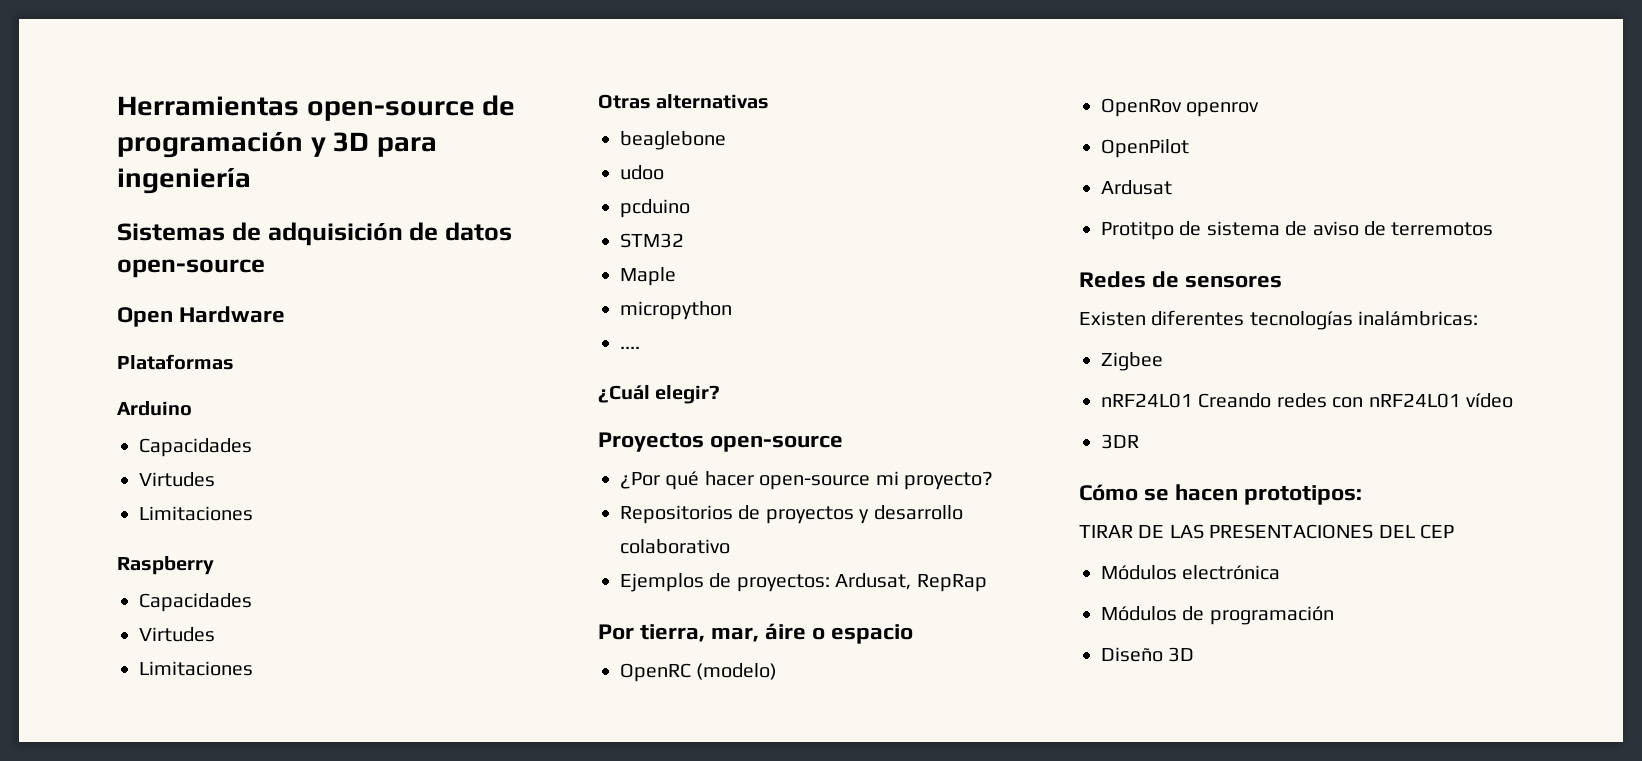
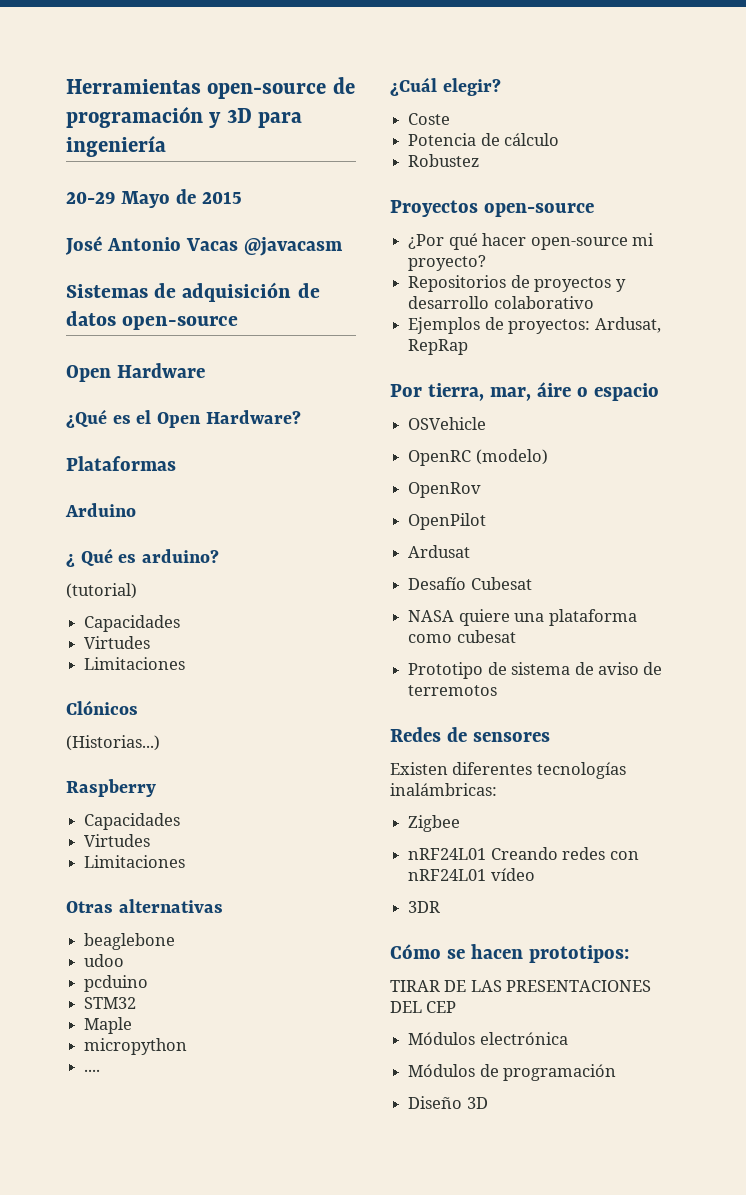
+ 20-29 Mayo de 2015
+ José Antonio Vacas @javacasm
+ ¿Qué es el Open Hardware?
  Plataformas
  Arduino
+ ¿ Qué es arduino?
+ (tutorial)
  Capacidades
  Virtudes
  Limitaciones
+ Clónicos
+ (Historias...)
+ Coste
+ Potencia de cálculo
+ Robustez
+ OSVehicle
- OpenRov openrov
+ OpenRov
- Protitpo de sistema de aviso de terremotos
+ Desafío Cubesat
+ NASA quiere una plataforma como cubesat
+ Prototipo de sistema de aviso de terremotos

